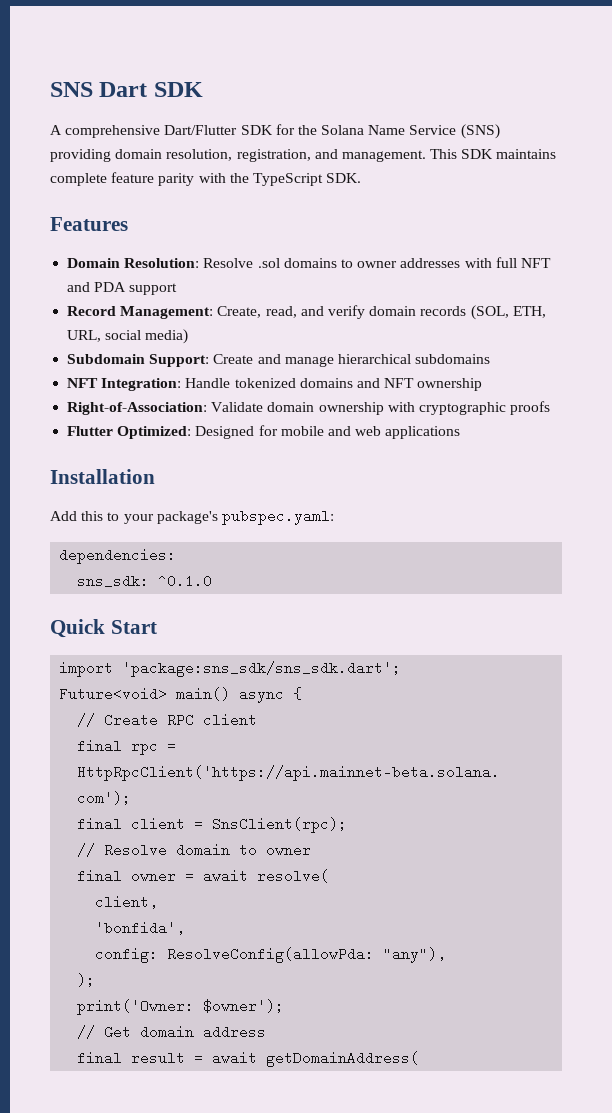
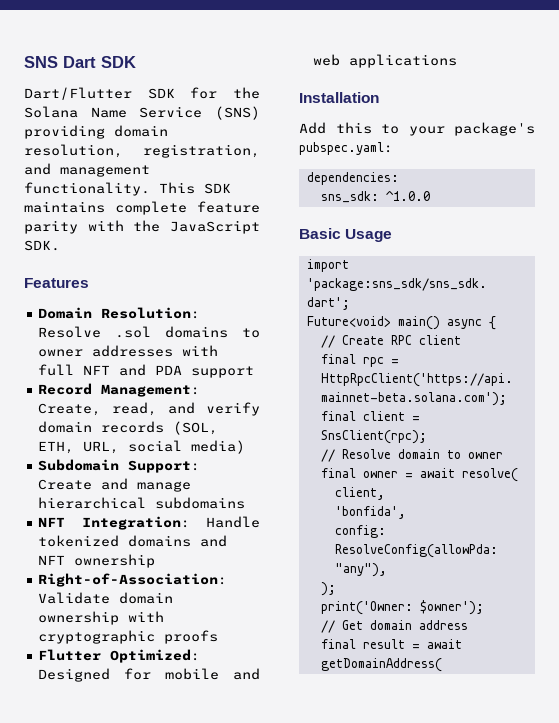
- A comprehensive Dart/Flutter SDK for the Solana Name Service (SNS) providing domain resolution, registration, and management.
+ Dart/Flutter SDK for the Solana Name Service (SNS) providing domain resolution, registration, and management functionality.
- This SDK maintains complete feature parity with the TypeScript SDK.
+ This SDK maintains complete feature parity with the JavaScript SDK.
- sns_sdk: ^0.1.0
- Quick Start
+ sns_sdk: ^1.0.0
+ Basic Usage

